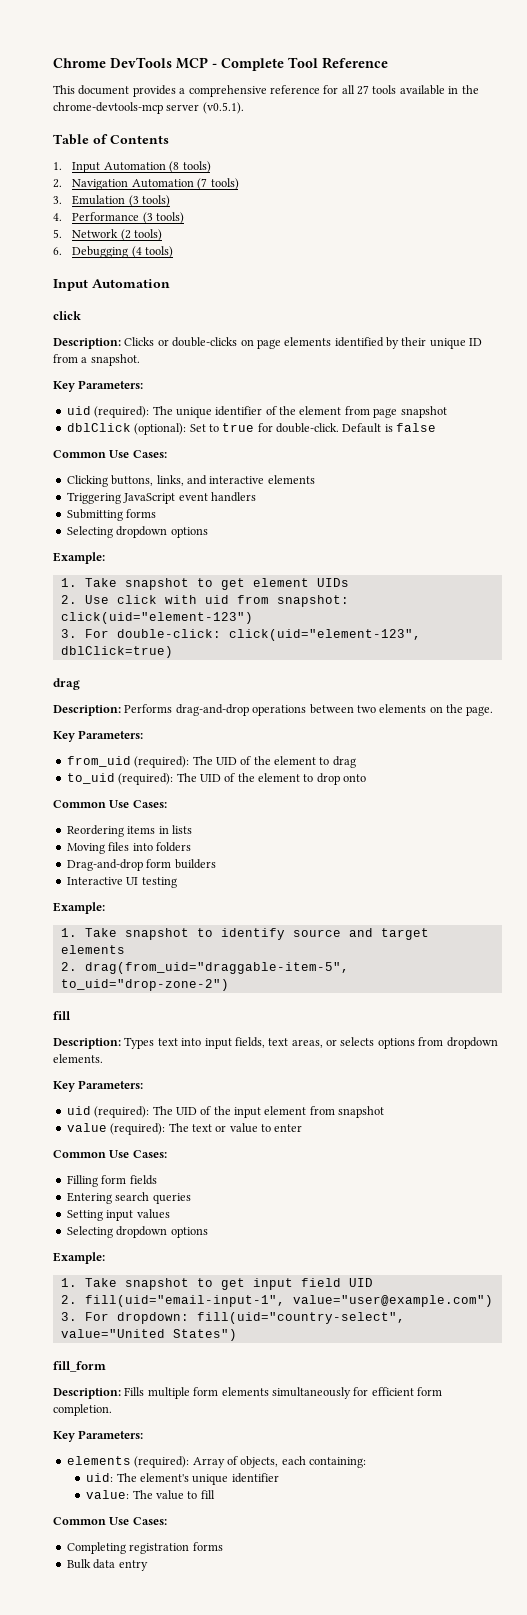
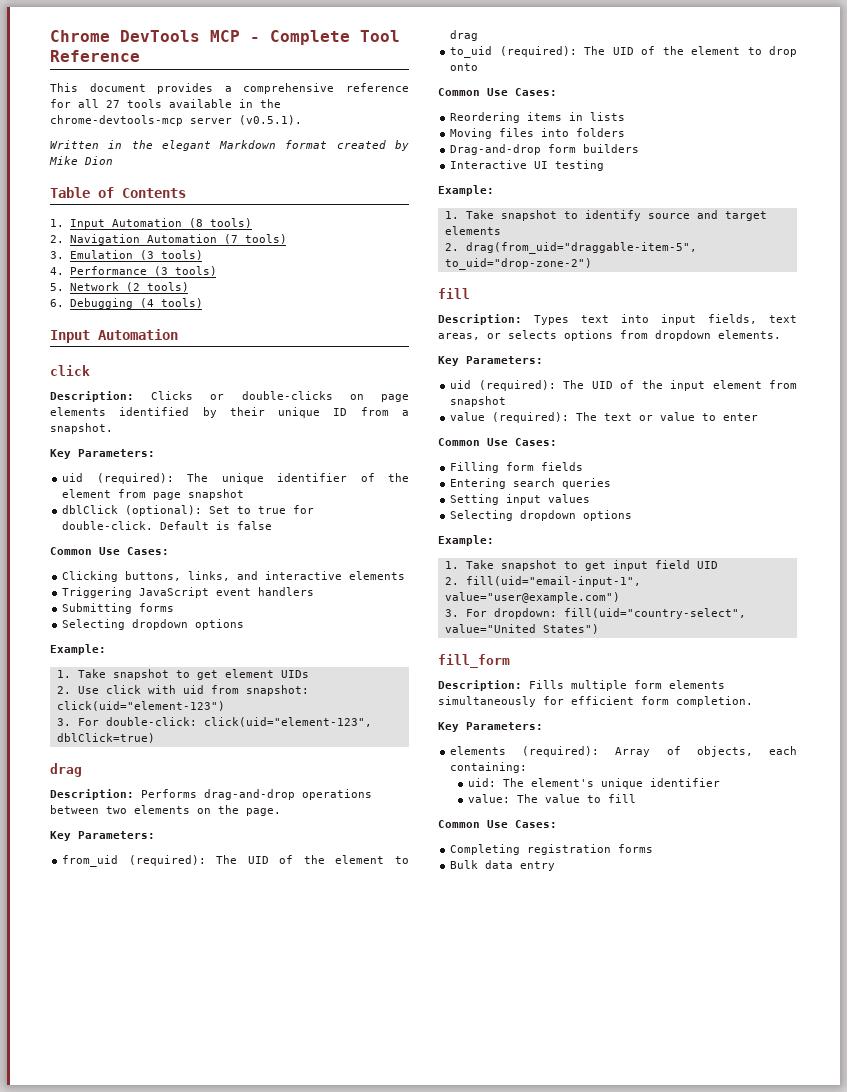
+ Written in the elegant Markdown format created by Mike Dion

